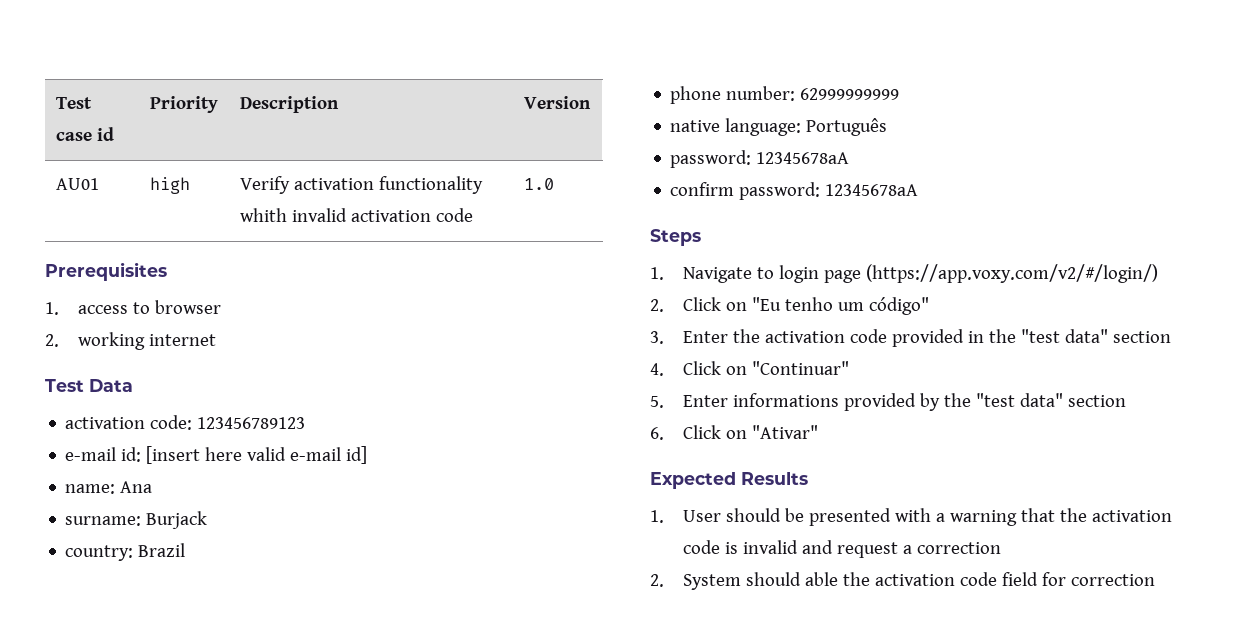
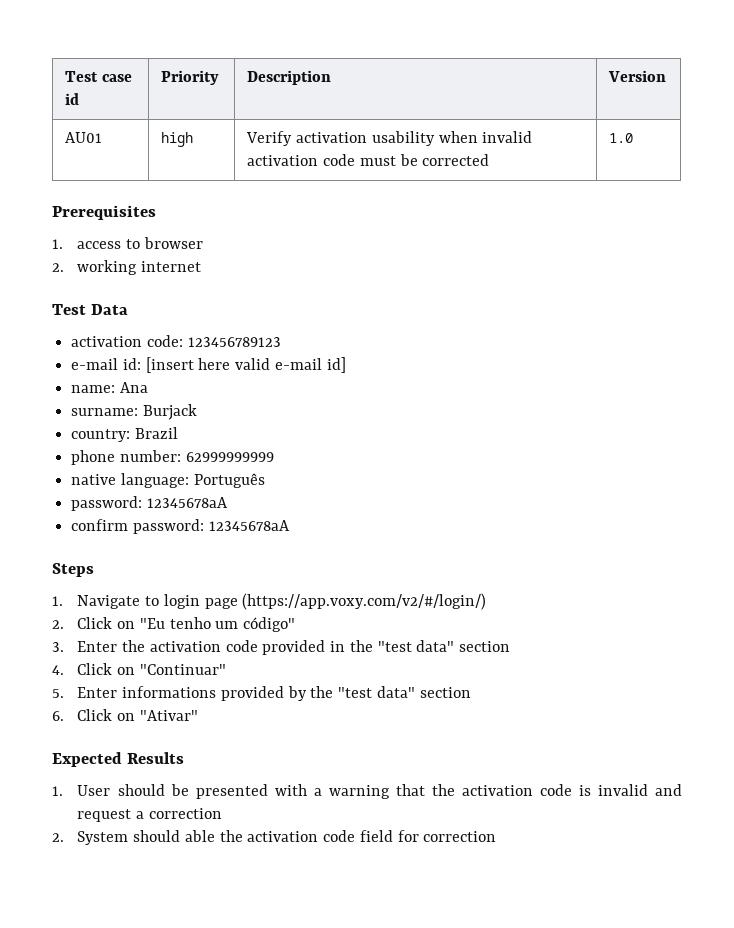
- AU01 | high | Verify activation functionality whith invalid activation code | 1.0
+ AU01 | high | Verify activation usability when invalid activation code must be corrected | 1.0

